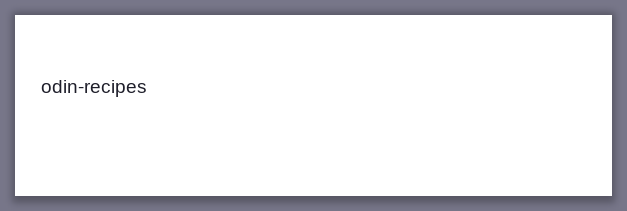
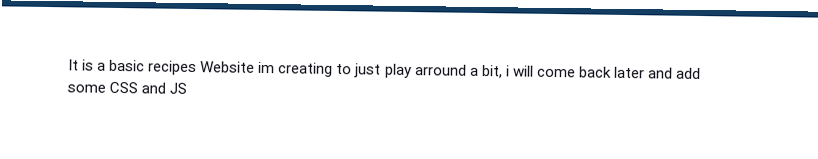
- odin-recipes
+ It is a basic recipes Website im creating to just play arround a bit, i will come back later and add some CSS and JS

